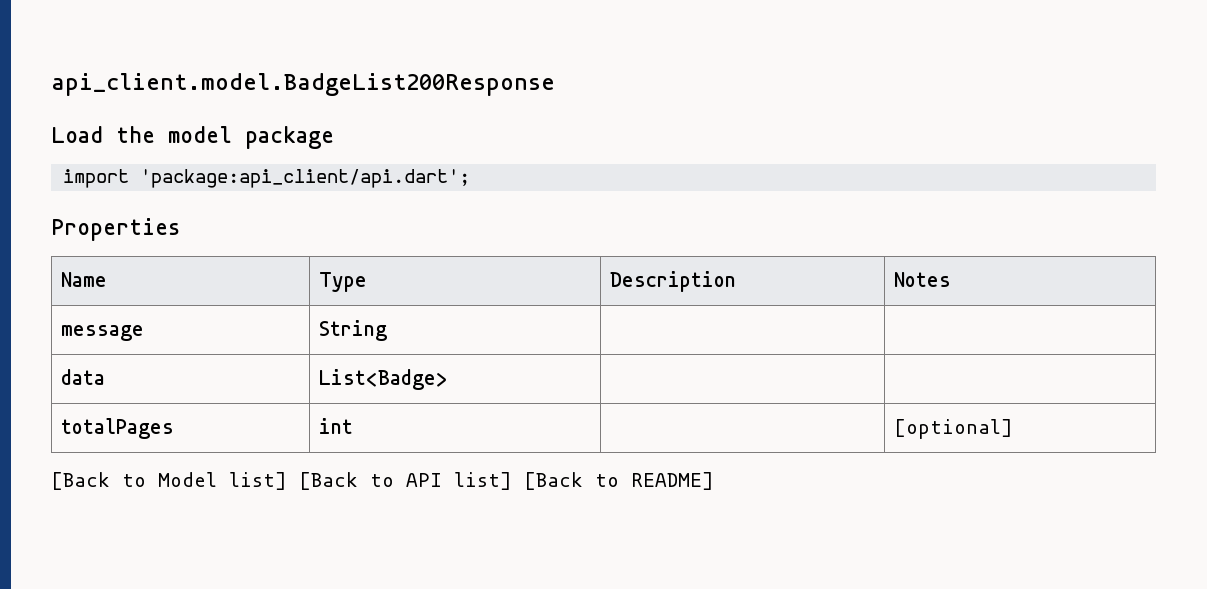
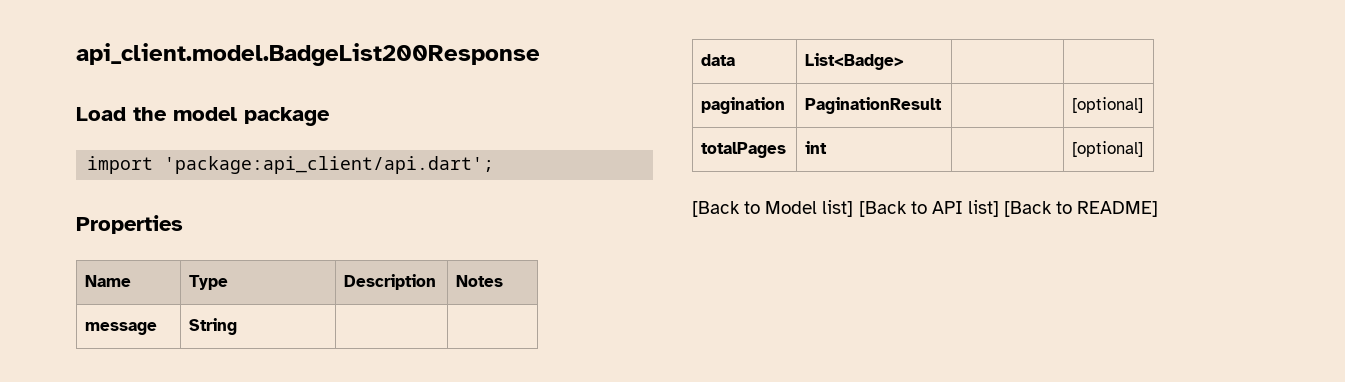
+ pagination | PaginationResult | | [optional]

